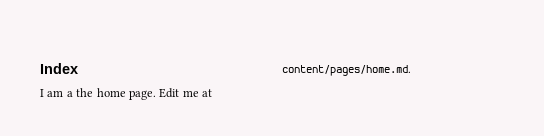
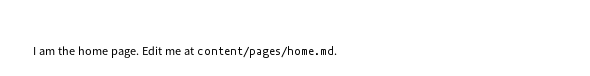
- Index
- I am a the home page.
+ I am the home page.

